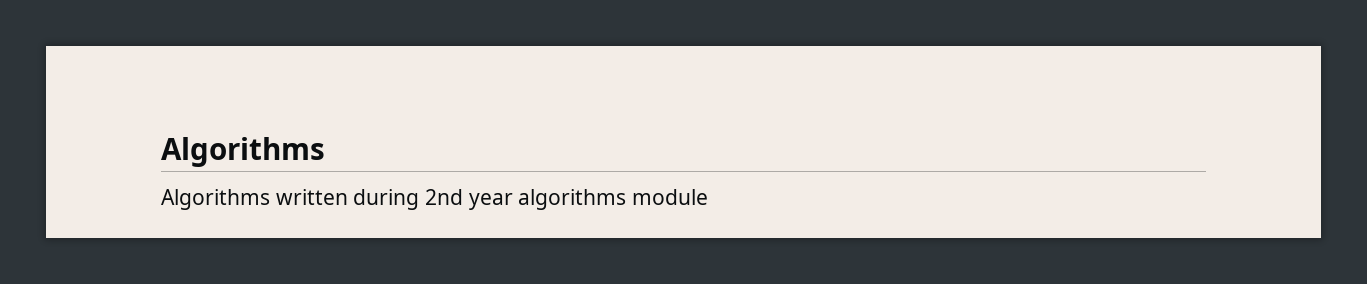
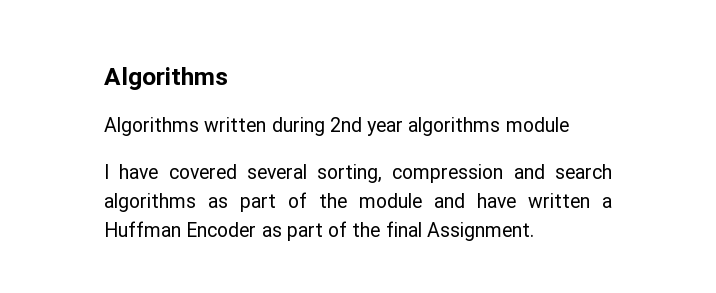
+ I have covered several sorting, compression and search algorithms as part of the module and have written a Huffman Encoder as part of the final Assignment.

